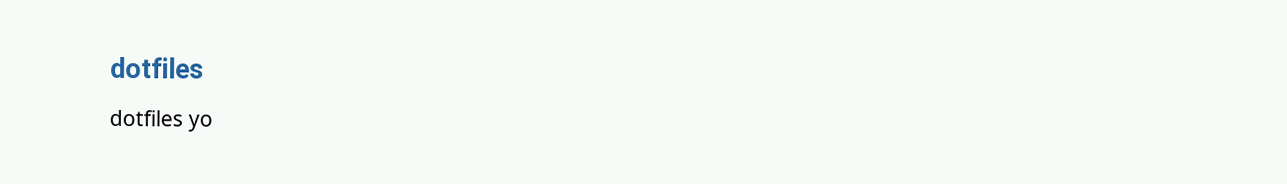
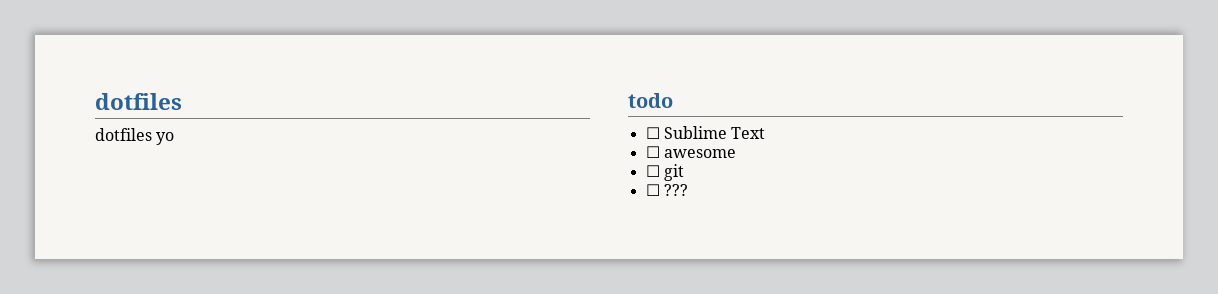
+ todo
+ ☐ Sublime Text
+ ☐ awesome
+ ☐ git
+ ☐ ???

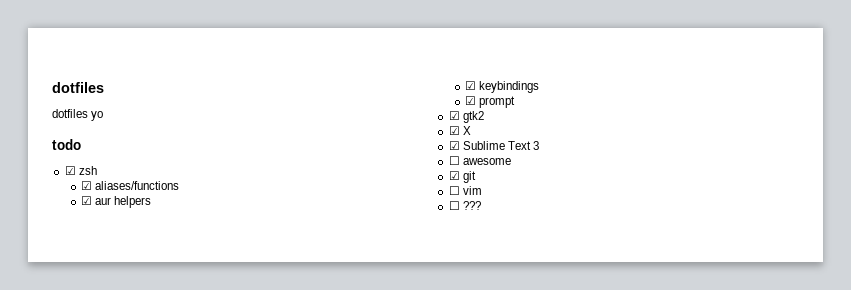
- ☐ Sublime Text
+ ☑ zsh
+ ☑ aliases/functions
+ ☑ aur helpers
+ ☑ keybindings
+ ☑ prompt
+ ☑ gtk2
+ ☑ X
+ ☑ Sublime Text 3
- ☐ git
+ ☑ git
+ ☐ vim

